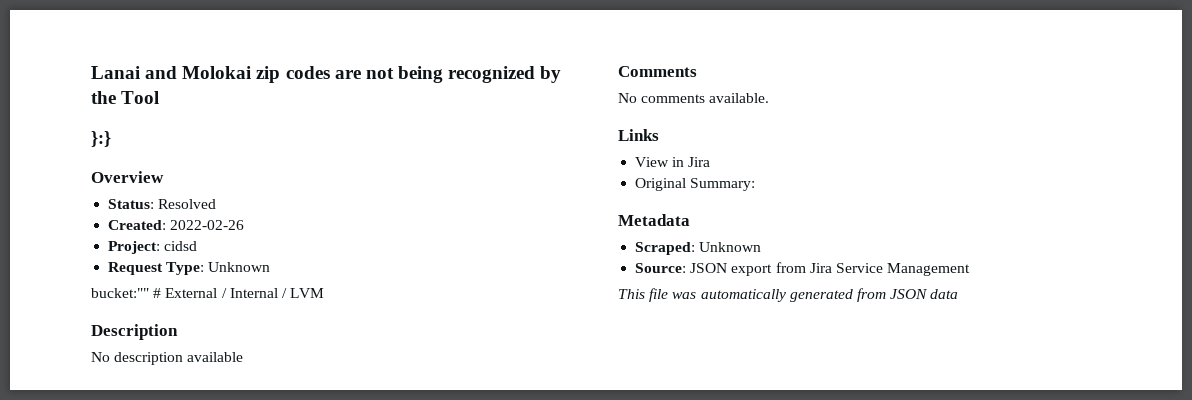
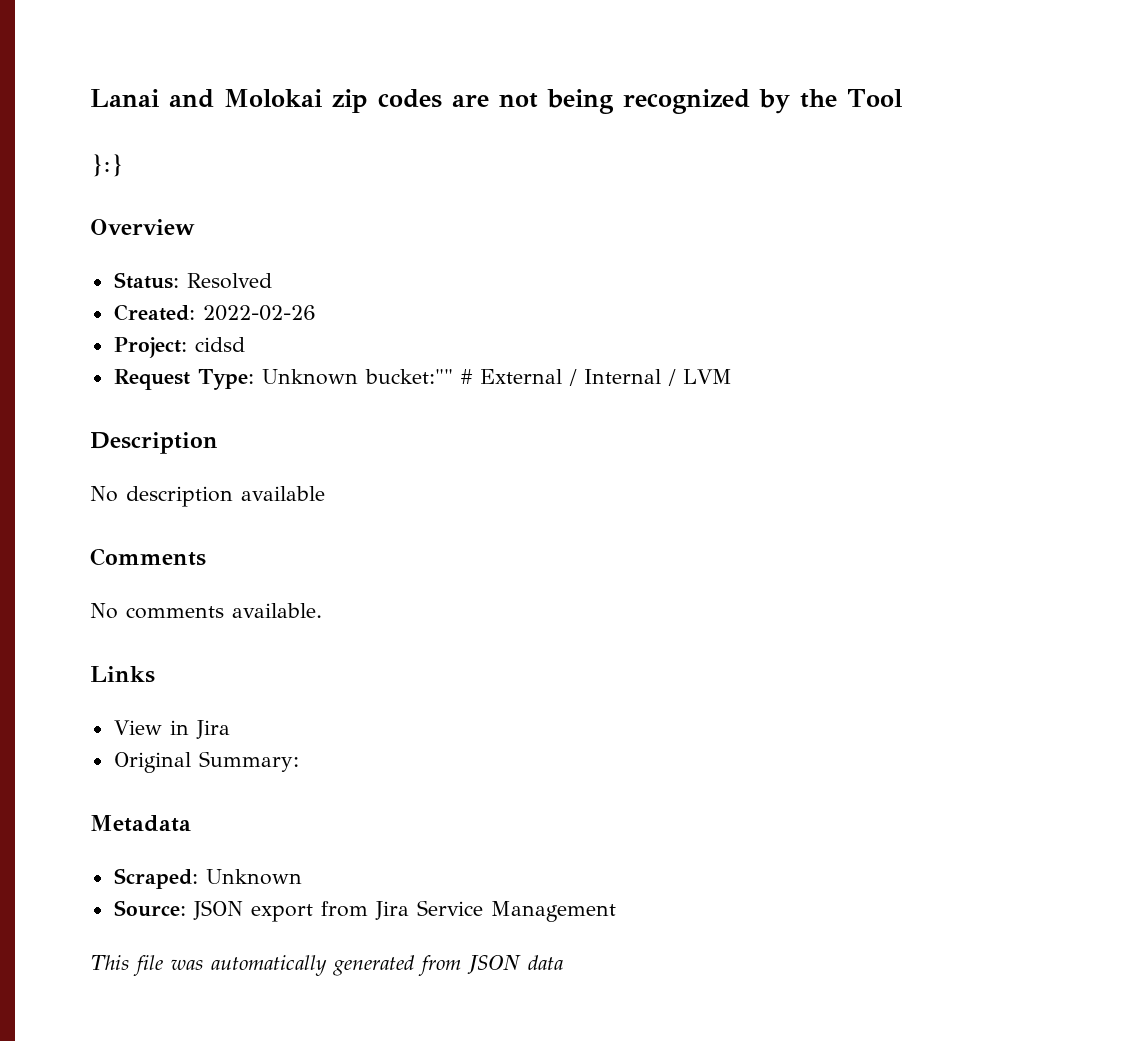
- Request Type: Unknown
- bucket:"" # External / Internal / LVM
+ Request Type: Unknown bucket:"" # External / Internal / LVM

